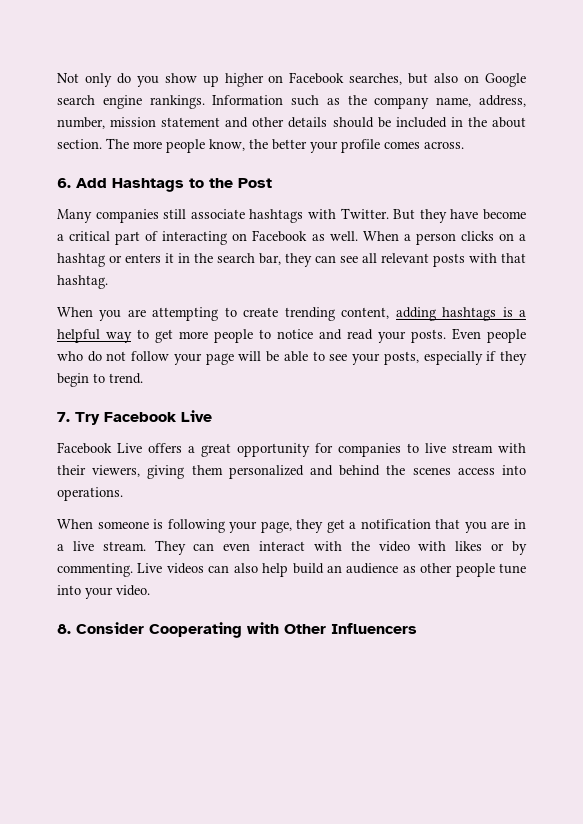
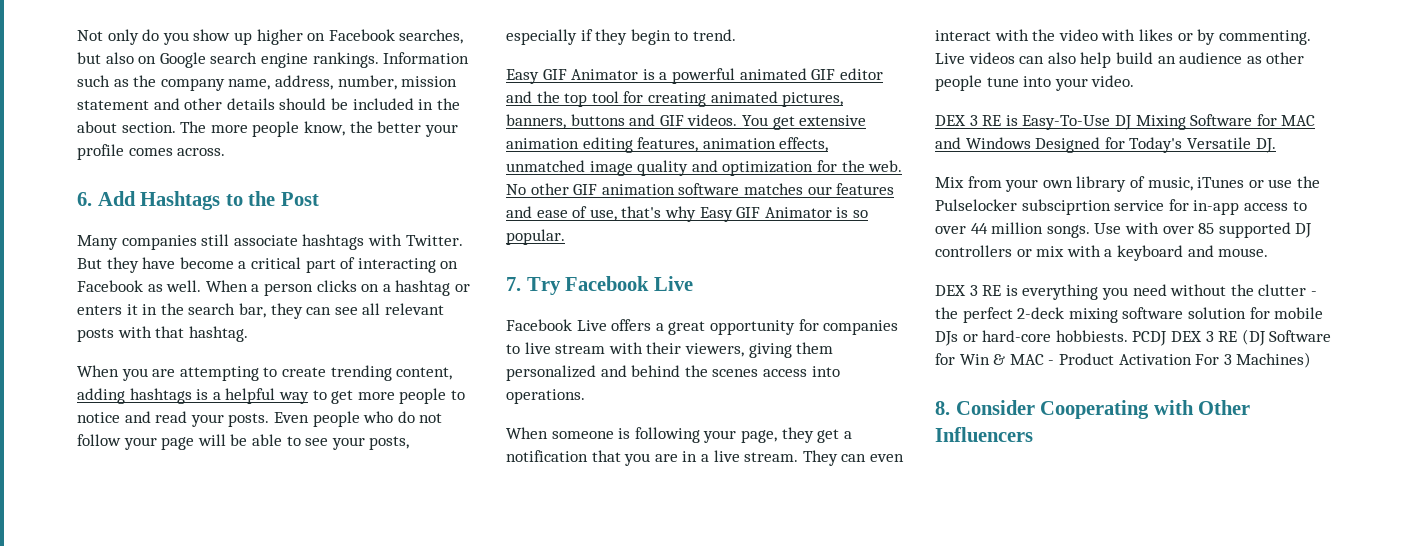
+ Easy GIF Animator is a powerful animated GIF editor and the top tool for creating animated pictures, banners, buttons and GIF videos. You get extensive animation editing features, animation effects, unmatched image quality and optimization for the web. No other GIF animation software matches our features and ease of use, that's why Easy GIF Animator is so popular.
+ DEX 3 RE is Easy-To-Use DJ Mixing Software for MAC and Windows Designed for Today's Versatile DJ.
+ Mix from your own library of music, iTunes or use the Pulselocker subsciprtion service for in-app access to over 44 million songs. Use with over 85 supported DJ controllers or mix with a keyboard and mouse.
+ DEX 3 RE is everything you need without the clutter - the perfect 2-deck mixing software solution for mobile DJs or hard-core hobbiests. PCDJ DEX 3 RE (DJ Software for Win & MAC - Product Activation For 3 Machines)

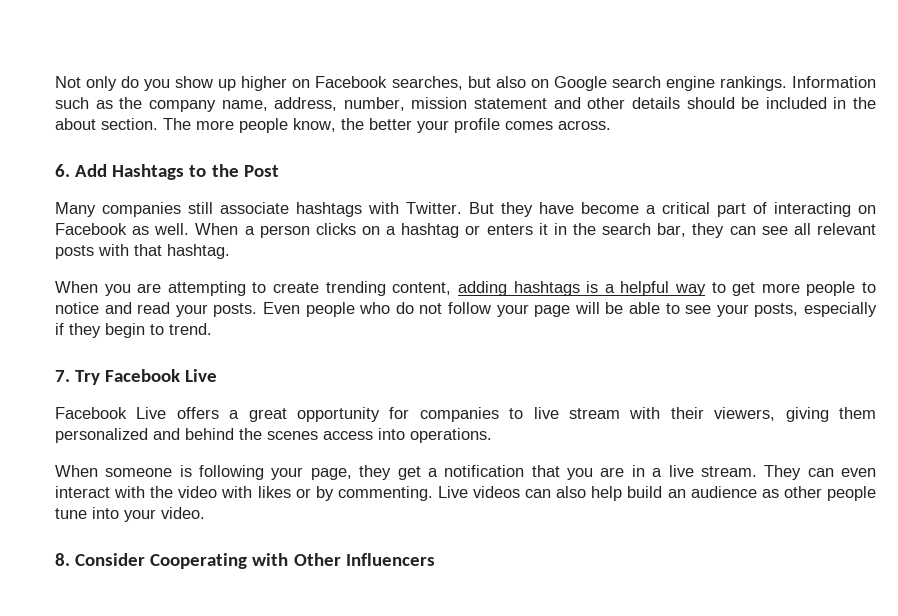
- Easy GIF Animator is a powerful animated GIF editor and the top tool for creating animated pictures, banners, buttons and GIF videos. You get extensive animation editing features, animation effects, unmatched image quality and optimization for the web. No other GIF animation software matches our features and ease of use, that's why Easy GIF Animator is so popular.
- DEX 3 RE is Easy-To-Use DJ Mixing Software for MAC and Windows Designed for Today's Versatile DJ.
- Mix from your own library of music, iTunes or use the Pulselocker subsciprtion service for in-app access to over 44 million songs. Use with over 85 supported DJ controllers or mix with a keyboard and mouse.
- DEX 3 RE is everything you need without the clutter - the perfect 2-deck mixing software solution for mobile DJs or hard-core hobbiests. PCDJ DEX 3 RE (DJ Software for Win & MAC - Product Activation For 3 Machines)

